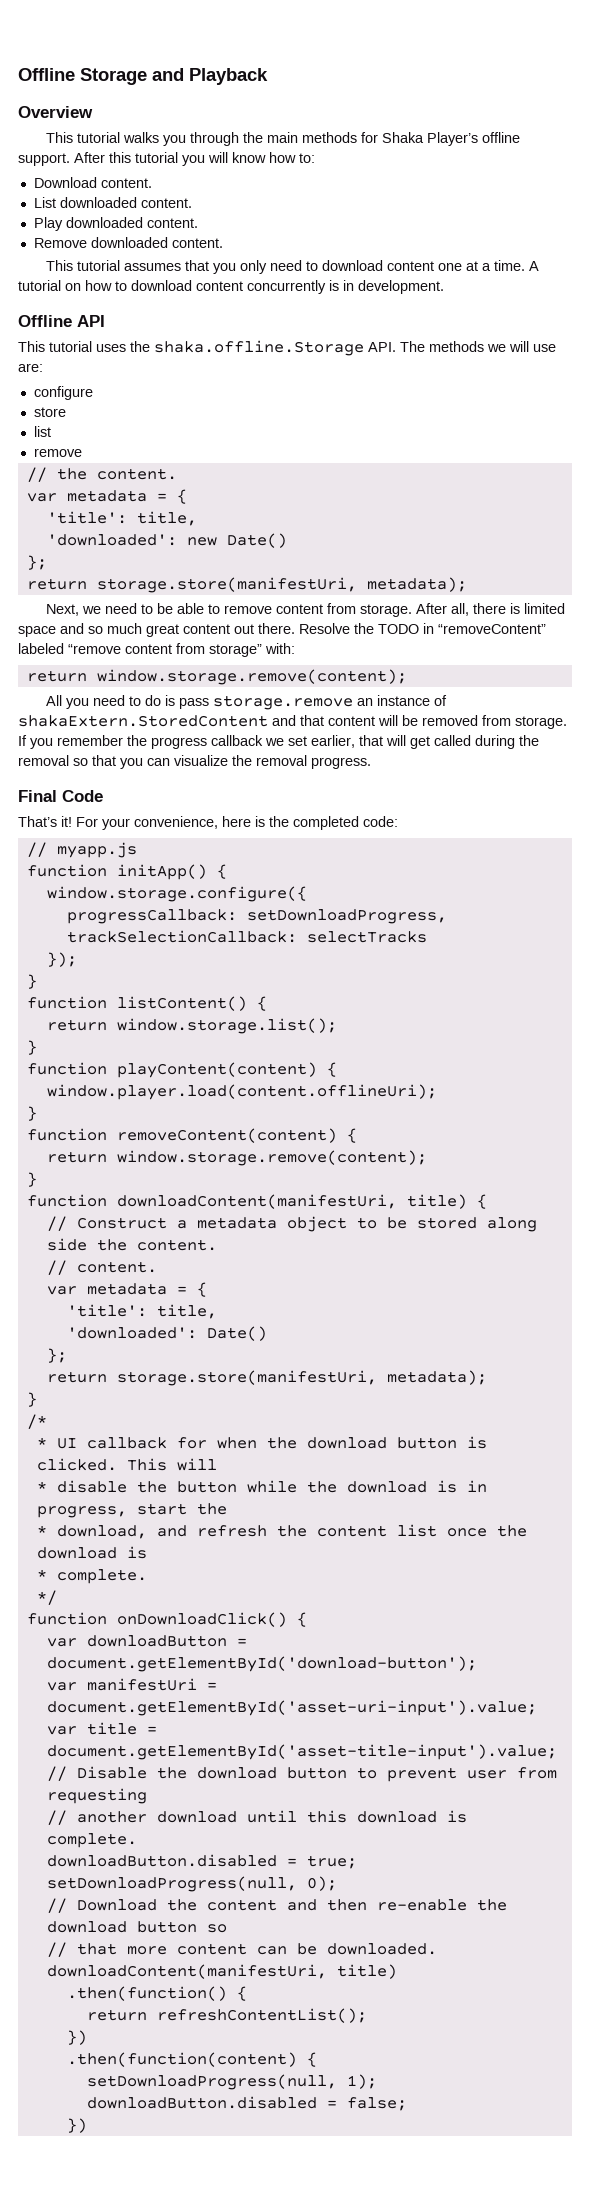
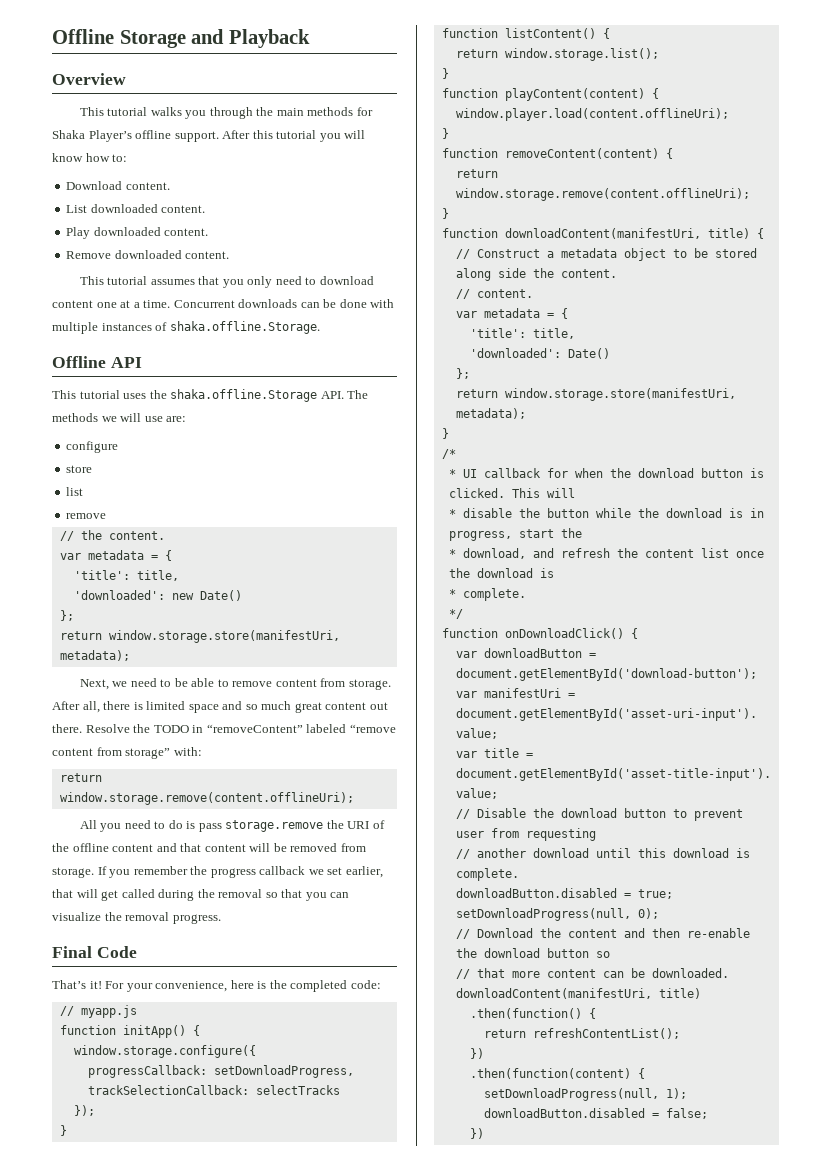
- A tutorial on how to download content concurrently is in development.
+ Concurrent downloads can be done with multiple instances of shaka.offline.Storage.
  'downloaded': new Date()
  };
- return storage.store(manifestUri, metadata);
+ return window.storage.store(manifestUri, metadata);
  Resolve the TODO in “removeContent” labeled “remove content from storage” with:
- return window.storage.remove(content);
+ return window.storage.remove(content.offlineUri);
- All you need to do is pass storage.remove an instance of shakaExtern.StoredContent and that content will be removed from storage.
+ All you need to do is pass storage.remove the URI of the offline content and that content will be removed from storage.
  function removeContent(content) {
- return window.storage.remove(content);
+ return window.storage.remove(content.offlineUri);
  'downloaded': Date()
  };
- return storage.store(manifestUri, metadata);
+ return window.storage.store(manifestUri, metadata);

